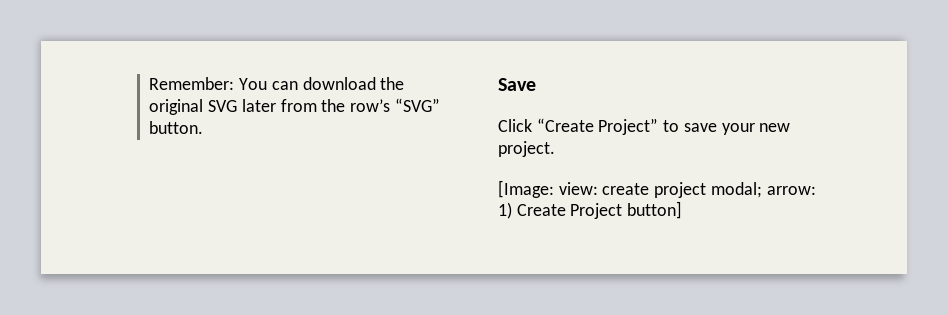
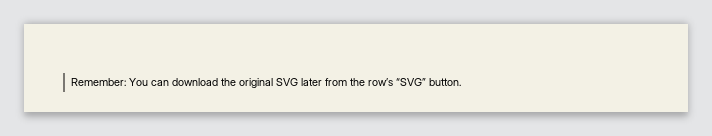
- Save
- Click “Create Project” to save your new project.
- [Image: view: create project modal; arrow: 1) Create Project button]

